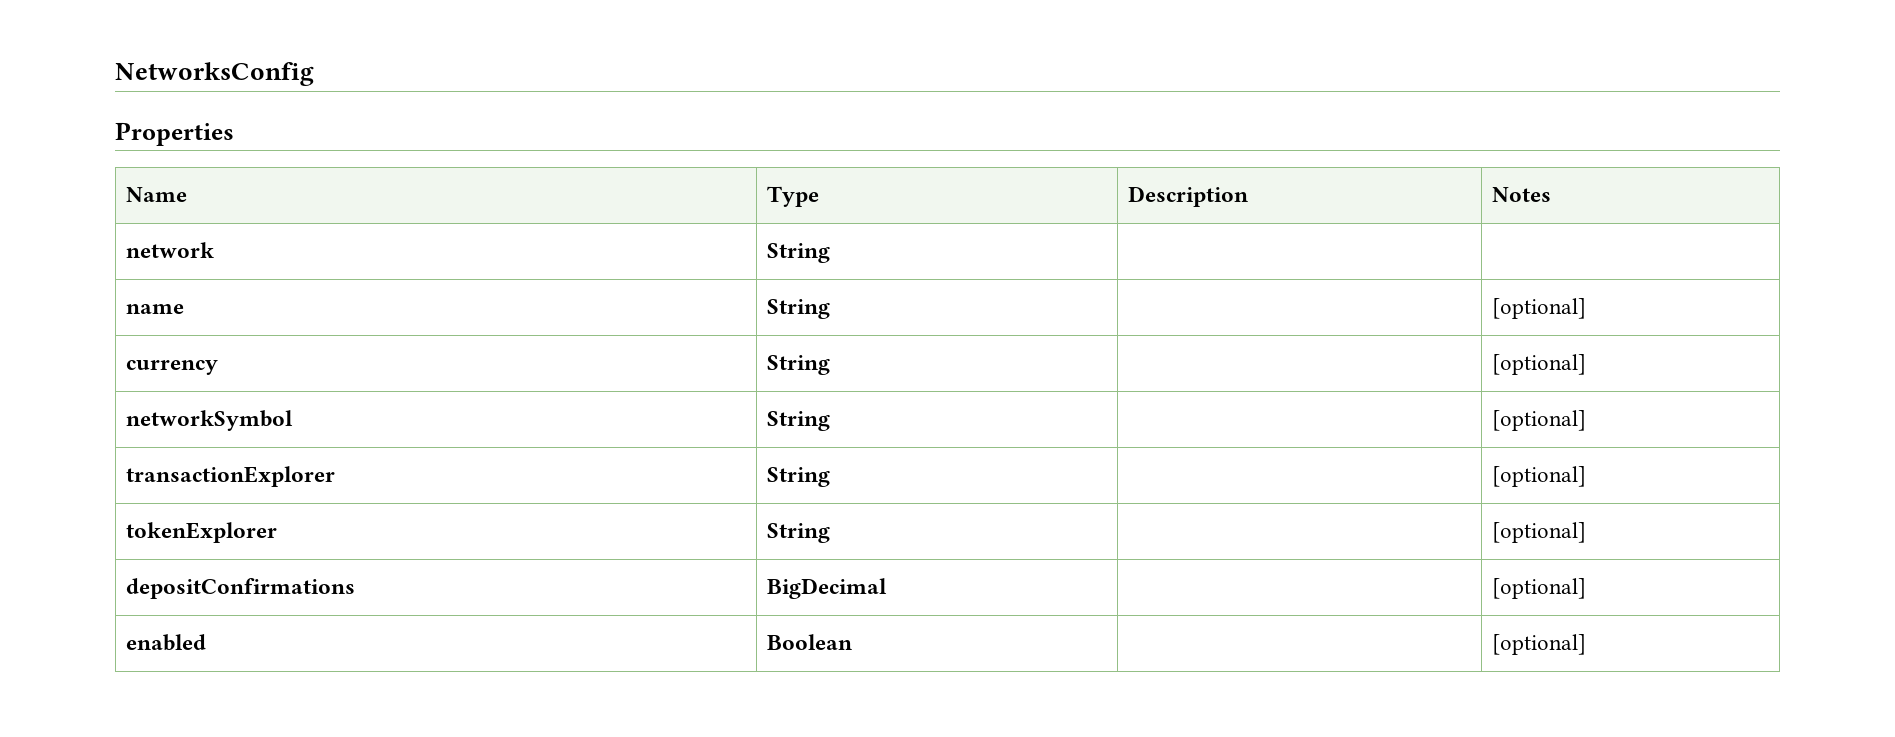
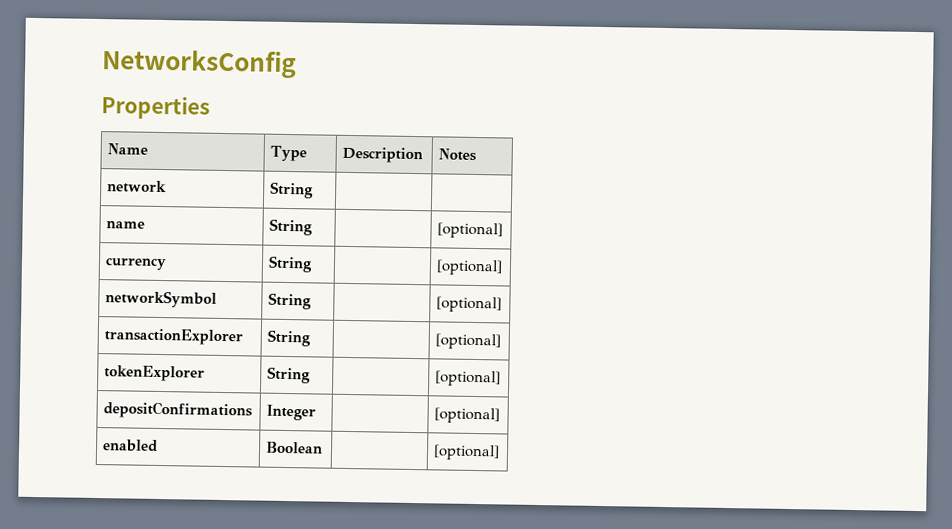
- depositConfirmations | BigDecimal | | [optional]
+ depositConfirmations | Integer | | [optional]

